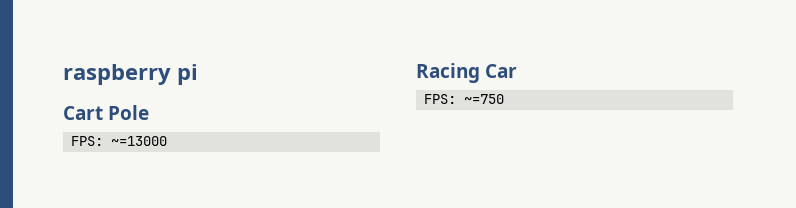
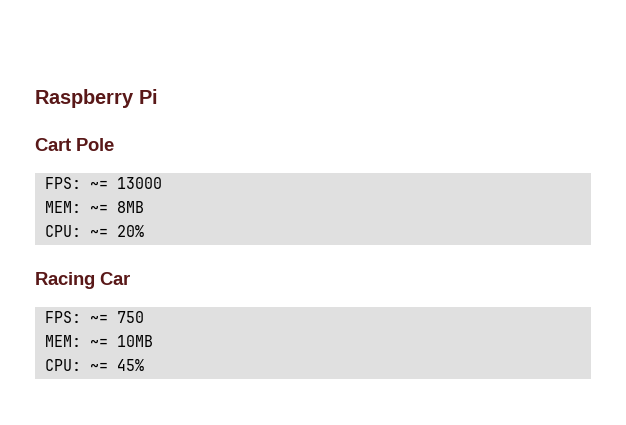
- raspberry pi
+ Raspberry Pi
- FPS: ~=13000
+ FPS: ~= 13000
+ MEM: ~= 8MB
+ CPU: ~= 20%
  Racing Car
- FPS: ~=750
+ FPS: ~= 750
+ MEM: ~= 10MB
+ CPU: ~= 45%

